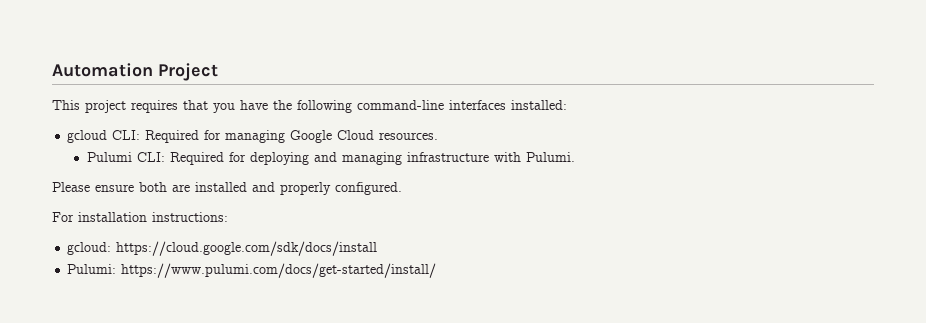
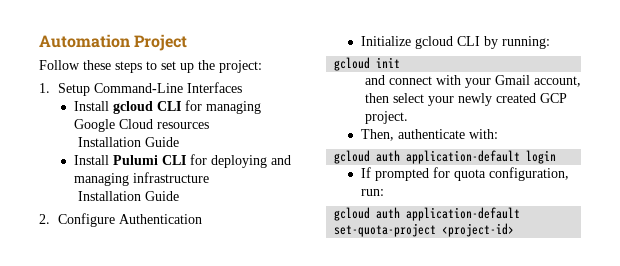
- This project requires that you have the following command-line interfaces installed:
- gcloud CLI: Required for managing Google Cloud resources.
- Pulumi CLI: Required for deploying and managing infrastructure with Pulumi.
- Please ensure both are installed and properly configured.
- For installation instructions:
- gcloud: https://cloud.google.com/sdk/docs/install
- Pulumi: https://www.pulumi.com/docs/get-started/install/
+ Follow these steps to set up the project:
+ 1. Setup Command-Line Interfaces
+ Install gcloud CLI for managing Google Cloud resources
+ Installation Guide
+ Install Pulumi CLI for deploying and managing infrastructure
+ Installation Guide
+ 2. Configure Authentication
+ Initialize gcloud CLI by running:
+ gcloud init
+ and connect with your Gmail account, then select your newly created GCP project.
+ Then, authenticate with:
+ gcloud auth application-default login
+ If prompted for quota configuration, run:
+ gcloud auth application-default set-quota-project <project-id>

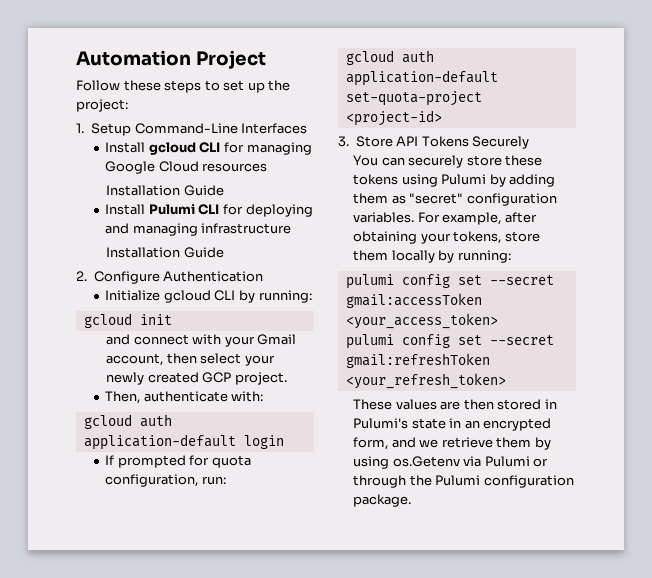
+ 3. Store API Tokens Securely
+ You can securely store these tokens using Pulumi by adding them as "secret" configuration variables. For example, after obtaining your tokens, store them locally by running:
+ pulumi config set --secret gmail:accessToken <your_access_token>
+ pulumi config set --secret gmail:refreshToken <your_refresh_token>
+ These values are then stored in Pulumi's state in an encrypted form, and we retrieve them by using os.Getenv via Pulumi or through the Pulumi configuration package.

